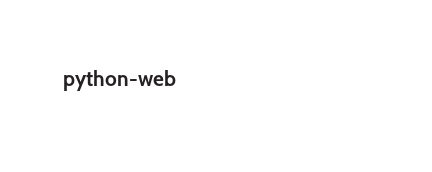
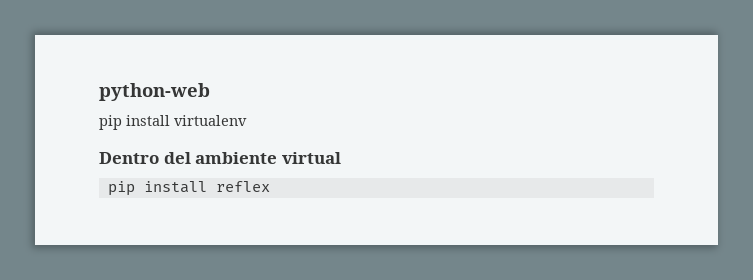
+ pip install virtualenv
+ Dentro del ambiente virtual
+ pip install reflex

